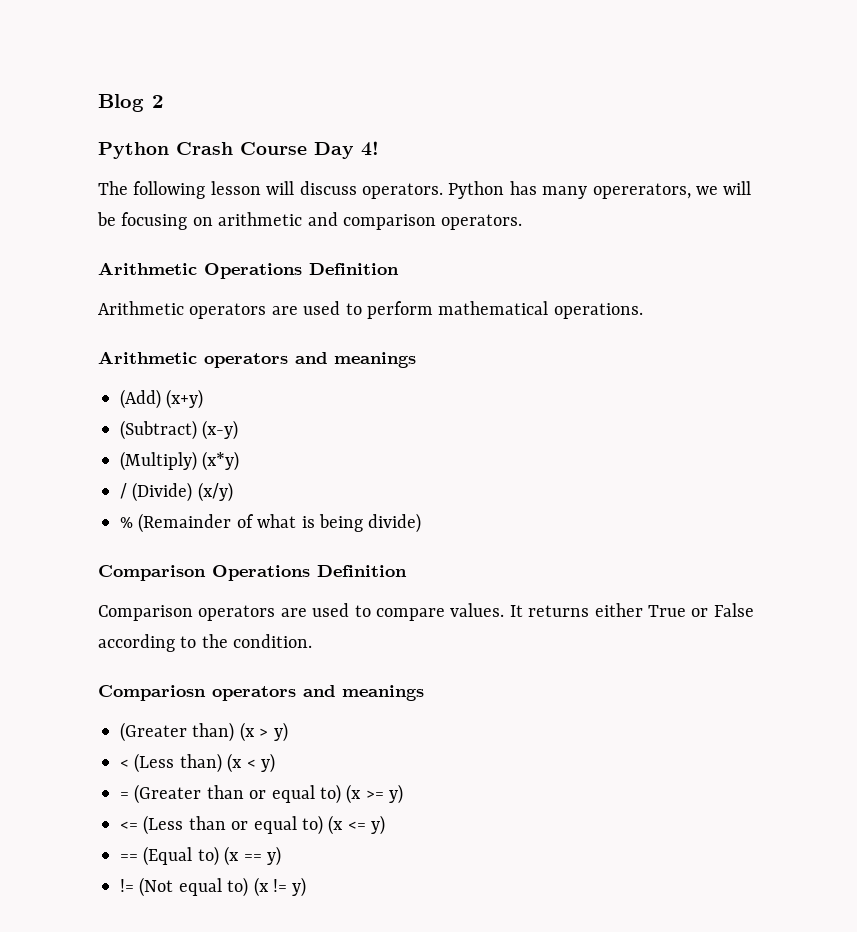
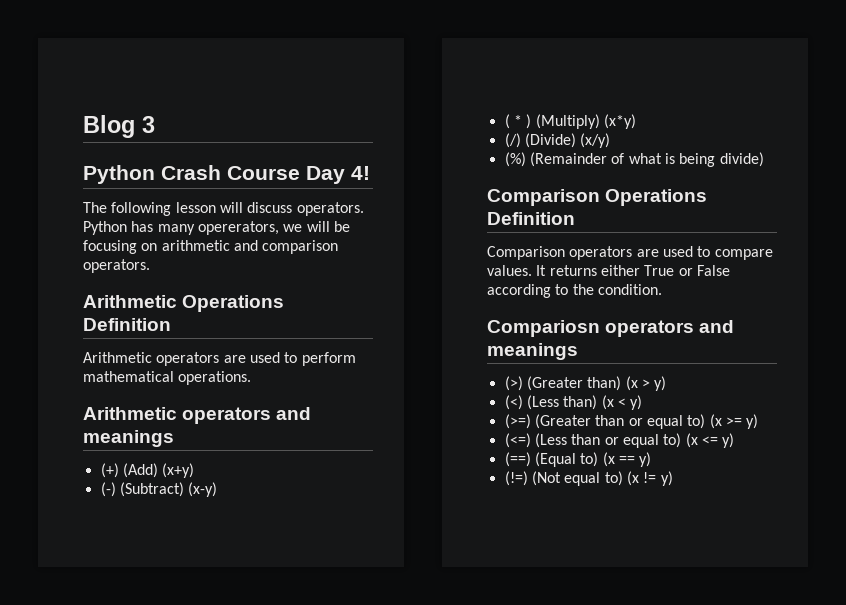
- Blog 2
+ Blog 3
- (Add) (x+y)
+ (+) (Add) (x+y)
- (Subtract) (x-y)
+ (-) (Subtract) (x-y)
- (Multiply) (x*y)
+ ( * ) (Multiply) (x*y)
- / (Divide) (x/y)
+ (/) (Divide) (x/y)
- % (Remainder of what is being divide)
+ (%) (Remainder of what is being divide)
- (Greater than) (x > y)
+ (>) (Greater than) (x > y)
- < (Less than) (x < y)
+ (<) (Less than) (x < y)
- = (Greater than or equal to) (x >= y)
+ (>=) (Greater than or equal to) (x >= y)
- <= (Less than or equal to) (x <= y)
+ (<=) (Less than or equal to) (x <= y)
- == (Equal to) (x == y)
+ (==) (Equal to) (x == y)
- != (Not equal to) (x != y)
+ (!=) (Not equal to) (x != y)

